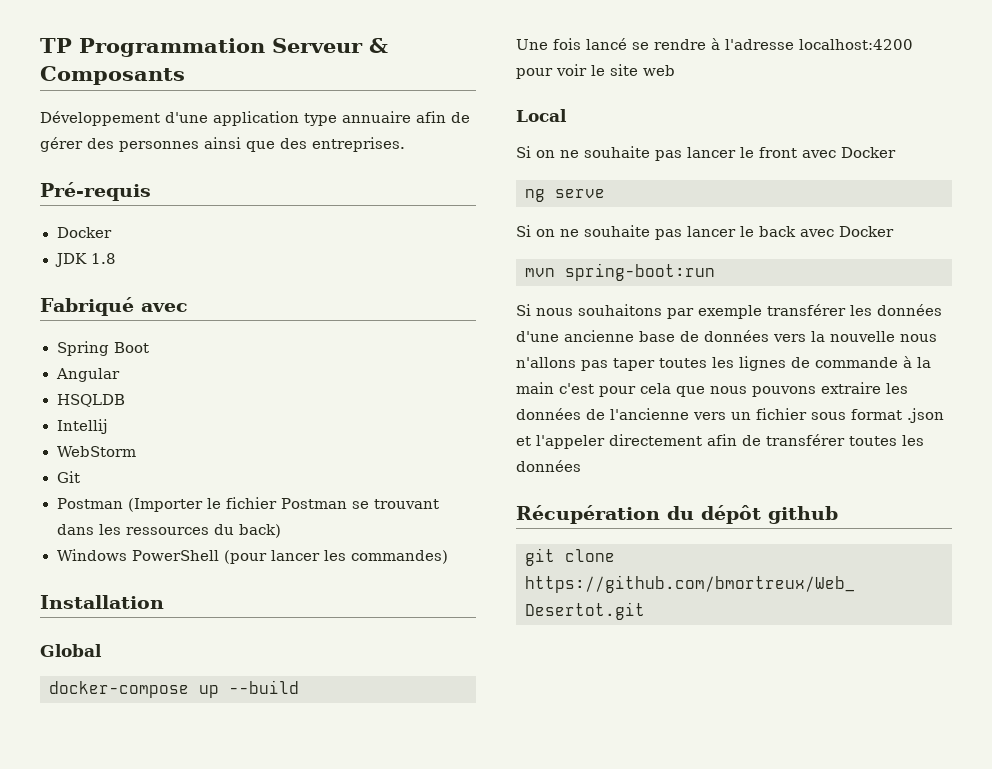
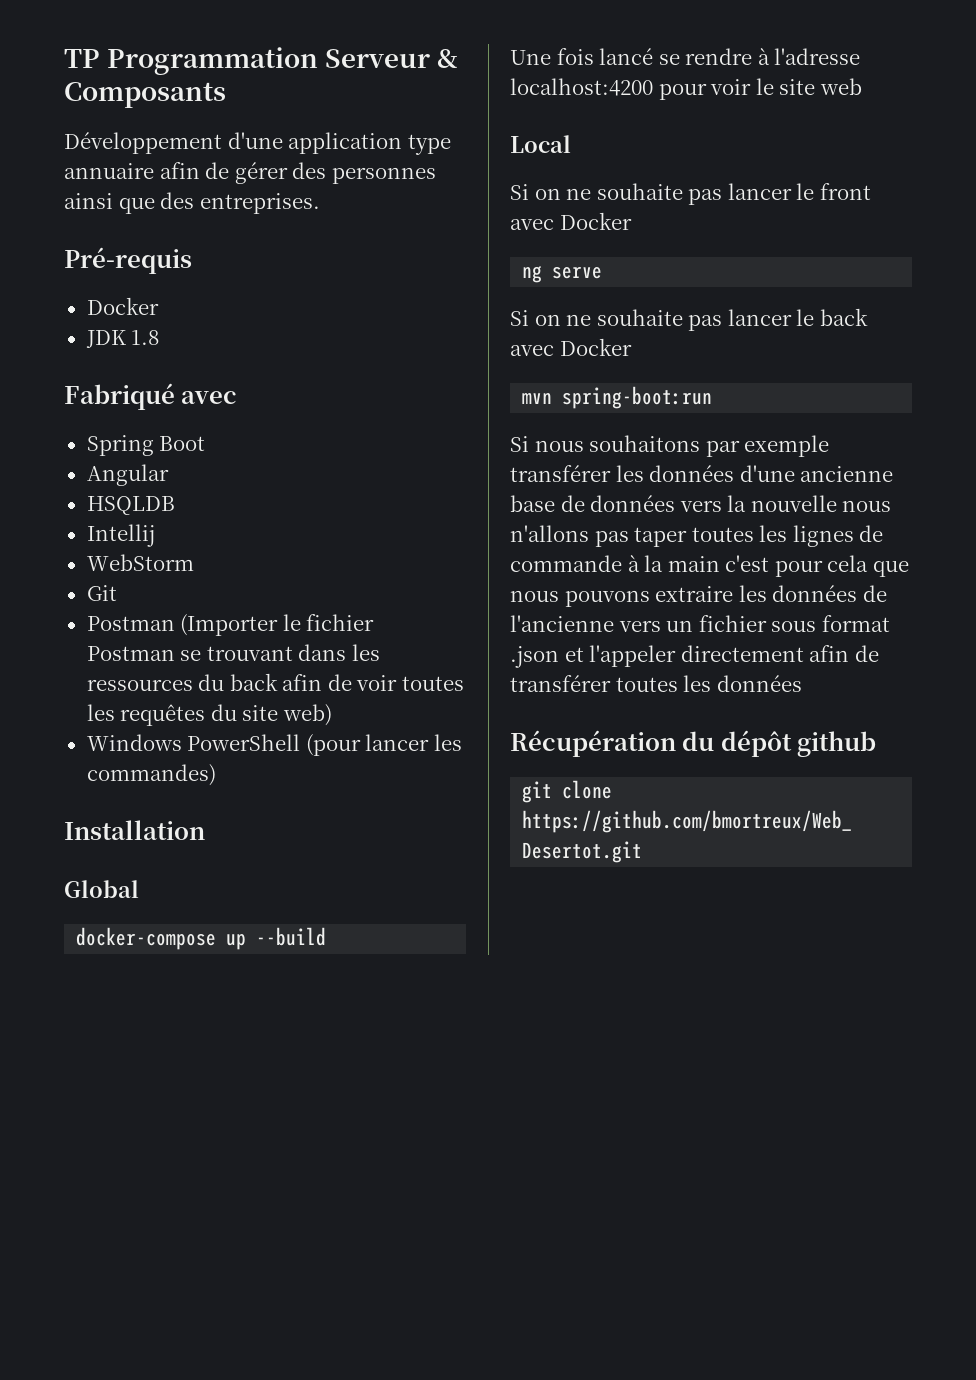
- Postman (Importer le fichier Postman se trouvant dans les ressources du back)
+ Postman (Importer le fichier Postman se trouvant dans les ressources du back afin de voir toutes les requêtes du site web)

